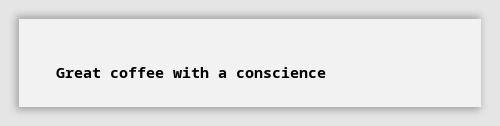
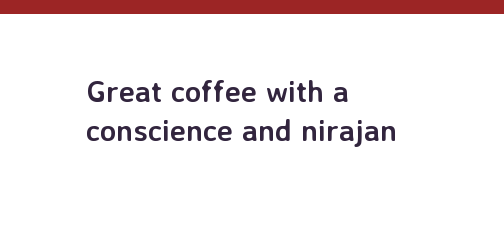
- Great coffee with a conscience
+ Great coffee with a conscience and nirajan

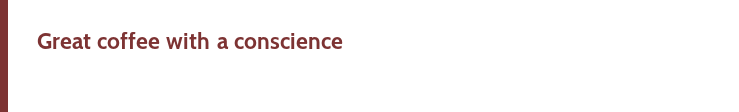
- Great coffee with a conscience and nirajan
+ Great coffee with a conscience

